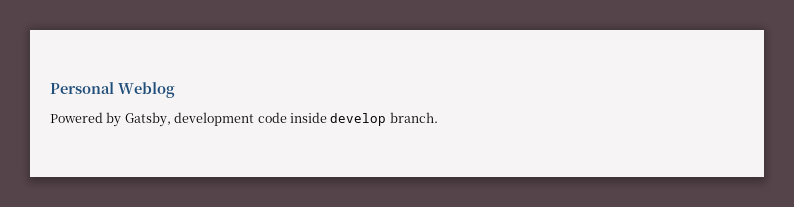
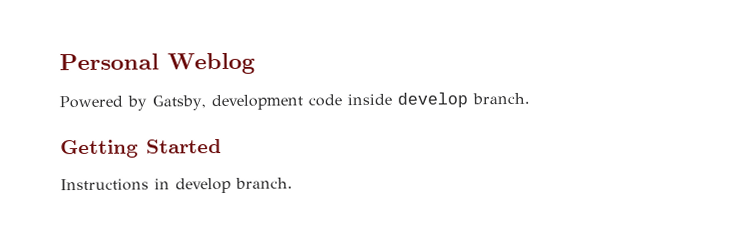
+ Getting Started
+ Instructions in develop branch.

